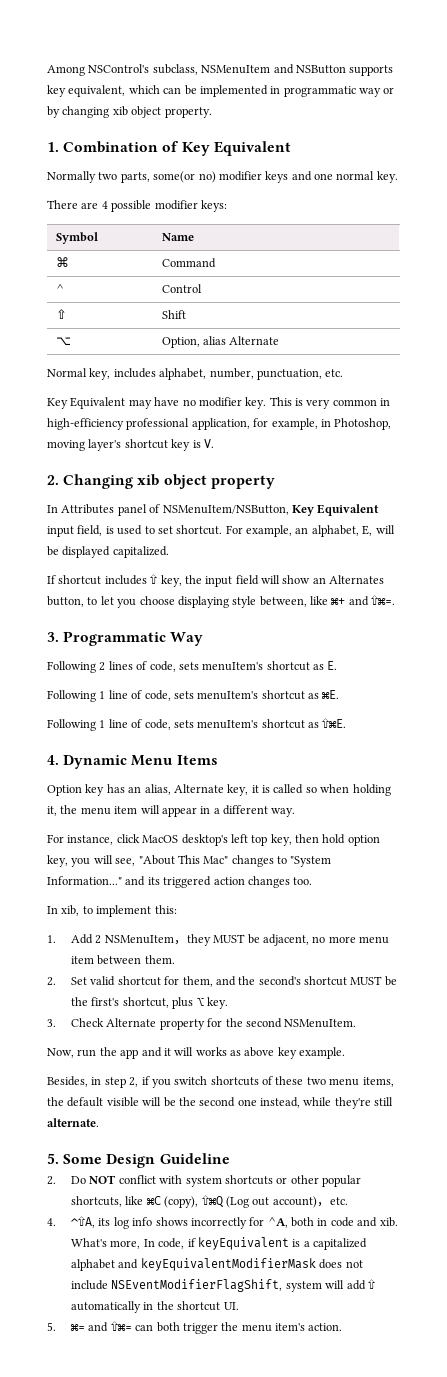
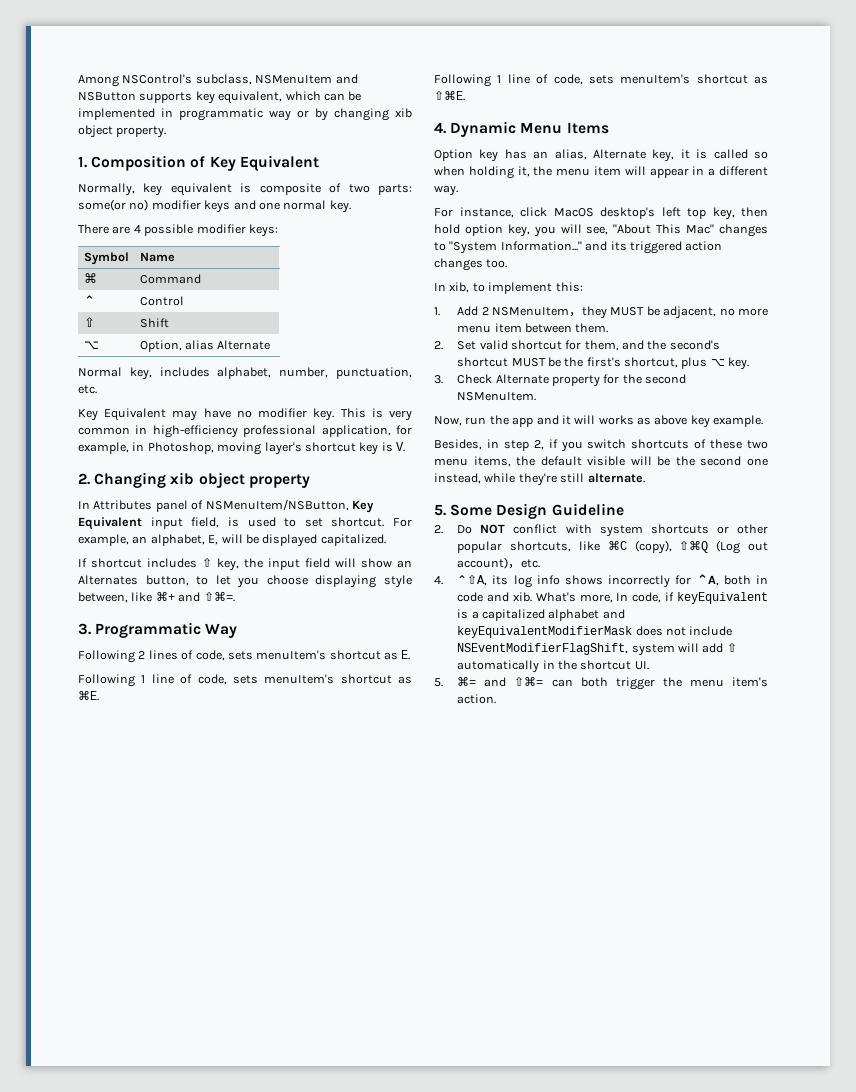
- 1. Combination of Key Equivalent
+ 1. Composition of Key Equivalent
- Normally two parts, some(or no) modifier keys and one normal key.
+ Normally, key equivalent is composite of two parts: some(or no) modifier keys and one normal key.

